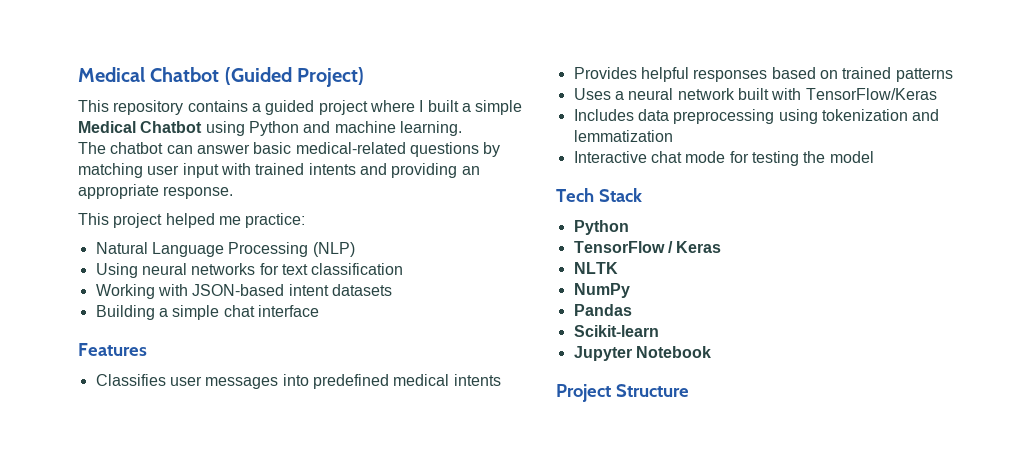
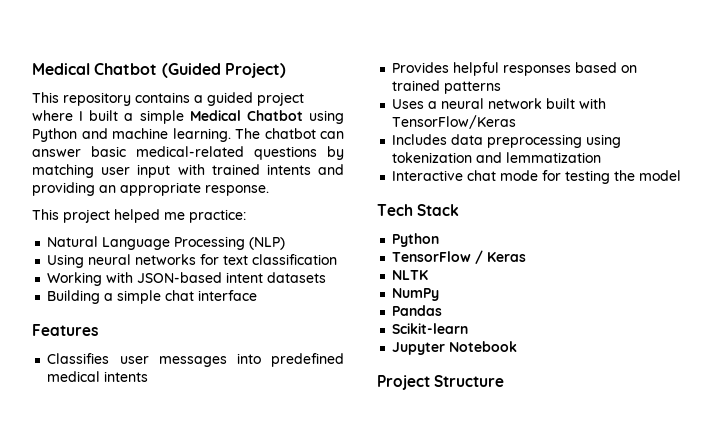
- This repository contains a guided project where I built a simple Medical Chatbot using Python and machine learning.
- The chatbot can answer basic medical-related questions by matching user input with trained intents and providing an appropriate response.
+ This repository contains a guided project where I built a simple Medical Chatbot using Python and machine learning. The chatbot can answer basic medical-related questions by matching user input with trained intents and providing an appropriate response.

